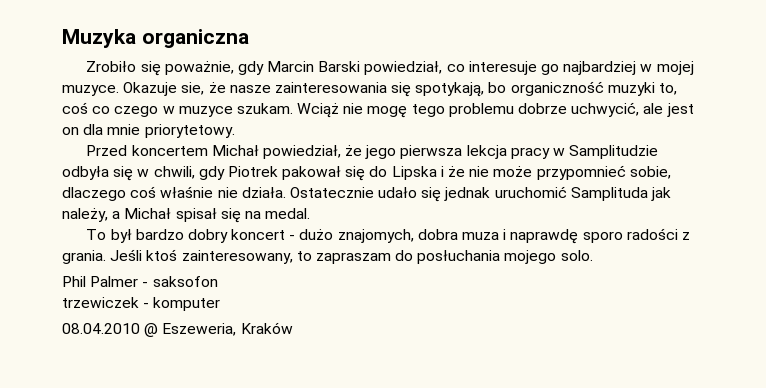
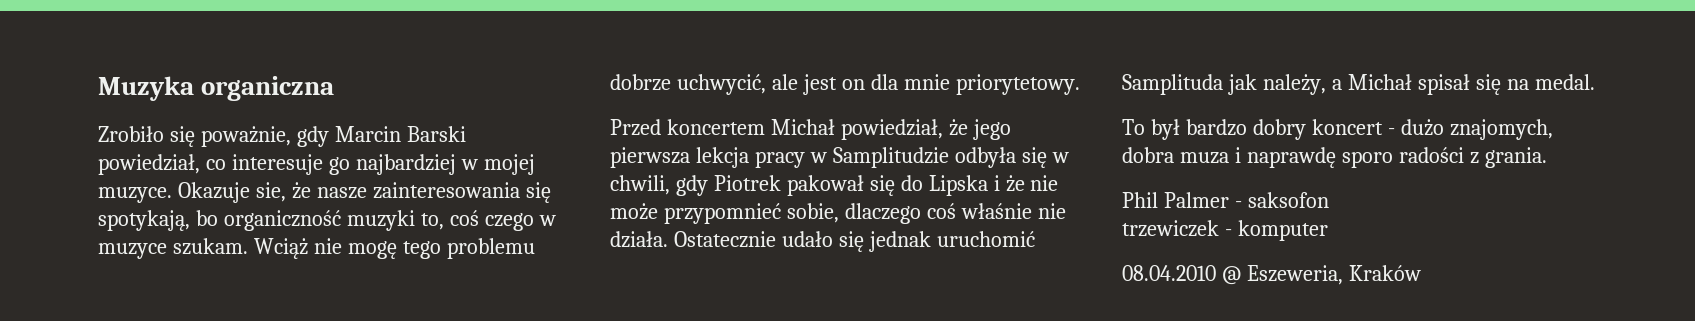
- Okazuje sie, że nasze zainteresowania się spotykają, bo organiczność muzyki to, coś co czego w muzyce szukam.
+ Okazuje sie, że nasze zainteresowania się spotykają, bo organiczność muzyki to, coś czego w muzyce szukam.
- Jeśli ktoś zainteresowany, to zapraszam do posłuchania mojego solo.

